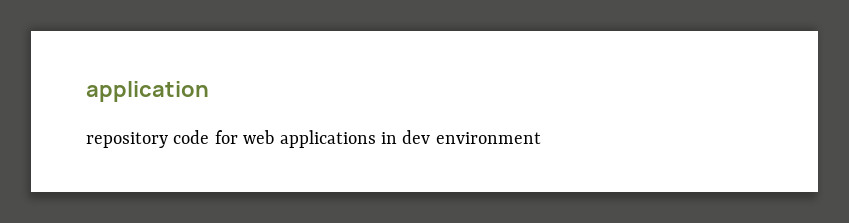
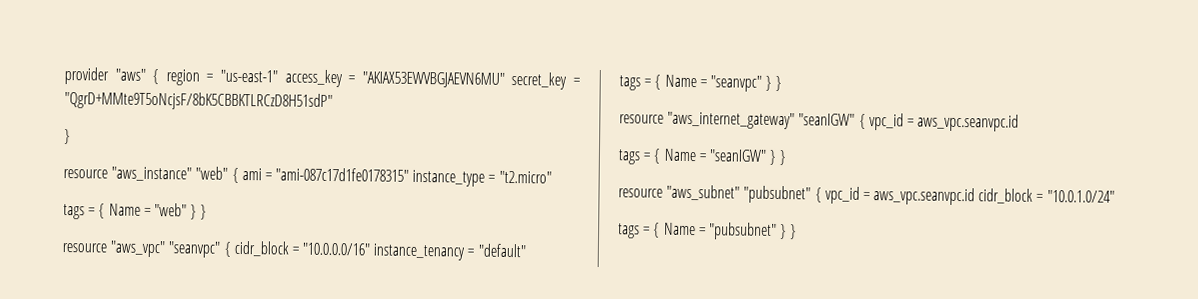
- application
- repository code for web applications in dev environment
+ provider "aws" { region = "us-east-1" access_key = "AKIAX53EWVBGJAEVN6MU" secret_key = "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"
+ }
+ resource "aws_instance" "web" { ami = "ami-087c17d1fe0178315" instance_type = "t2.micro"
+ tags = { Name = "web" } }
+ resource "aws_vpc" "seanvpc" { cidr_block = "10.0.0.0/16" instance_tenancy = "default"
+ tags = { Name = "seanvpc" } }
+ resource "aws_internet_gateway" "seanIGW" { vpc_id = aws_vpc.seanvpc.id
+ tags = { Name = "seanIGW" } }
+ resource "aws_subnet" "pubsubnet" { vpc_id = aws_vpc.seanvpc.id cidr_block = "10.0.1.0/24"
+ tags = { Name = "pubsubnet" } }

